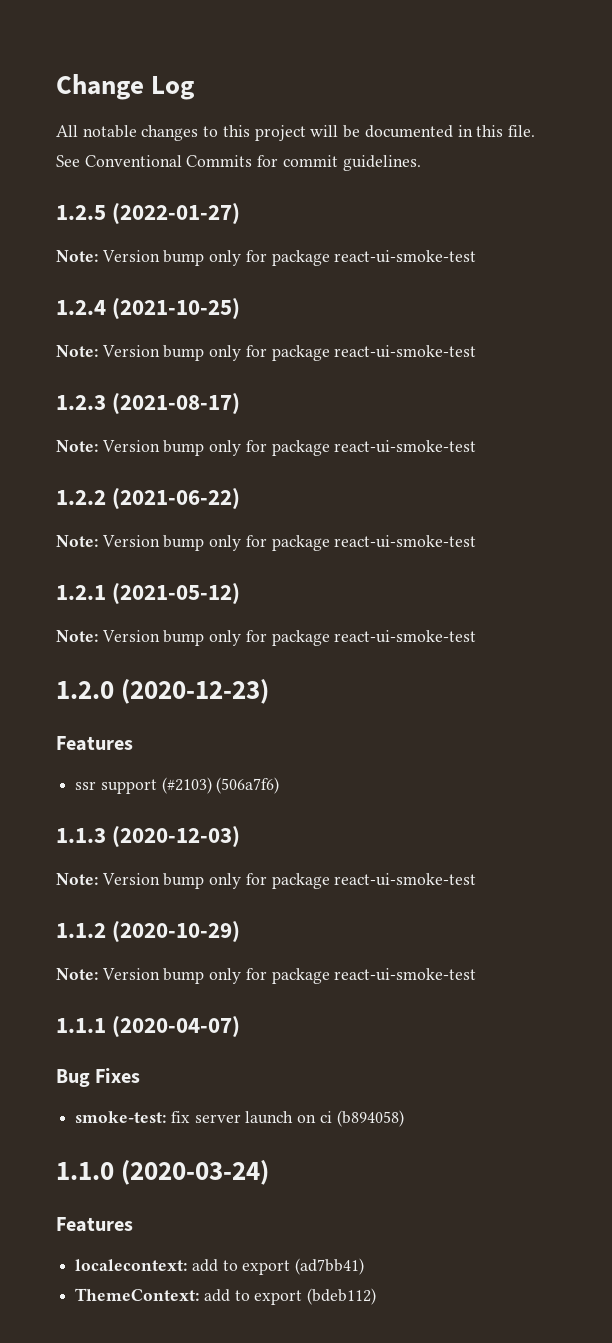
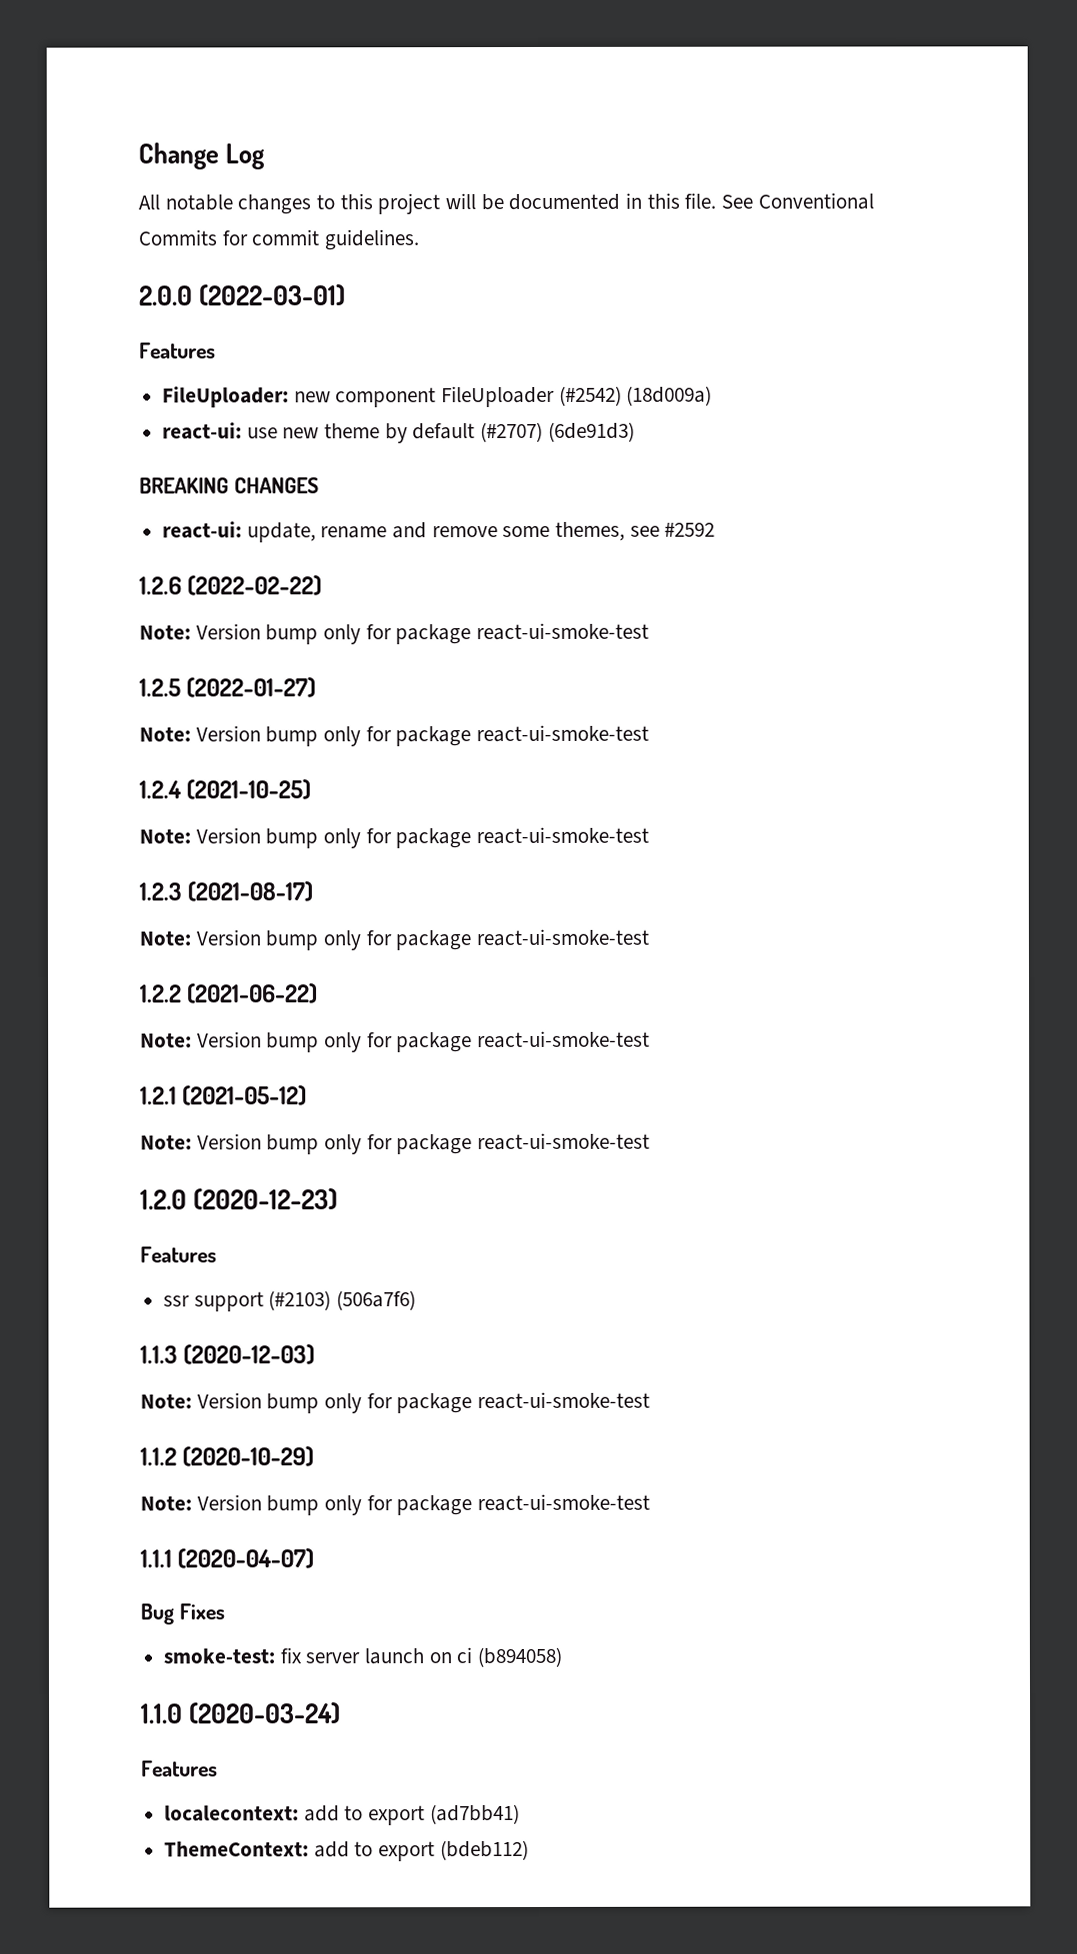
+ 2.0.0 (2022-03-01)
+ Features
+ FileUploader: new component FileUploader (#2542) (18d009a)
+ react-ui: use new theme by default (#2707) (6de91d3)
+ BREAKING CHANGES
+ react-ui: update, rename and remove some themes, see #2592
+ 1.2.6 (2022-02-22)
+ Note: Version bump only for package react-ui-smoke-test

